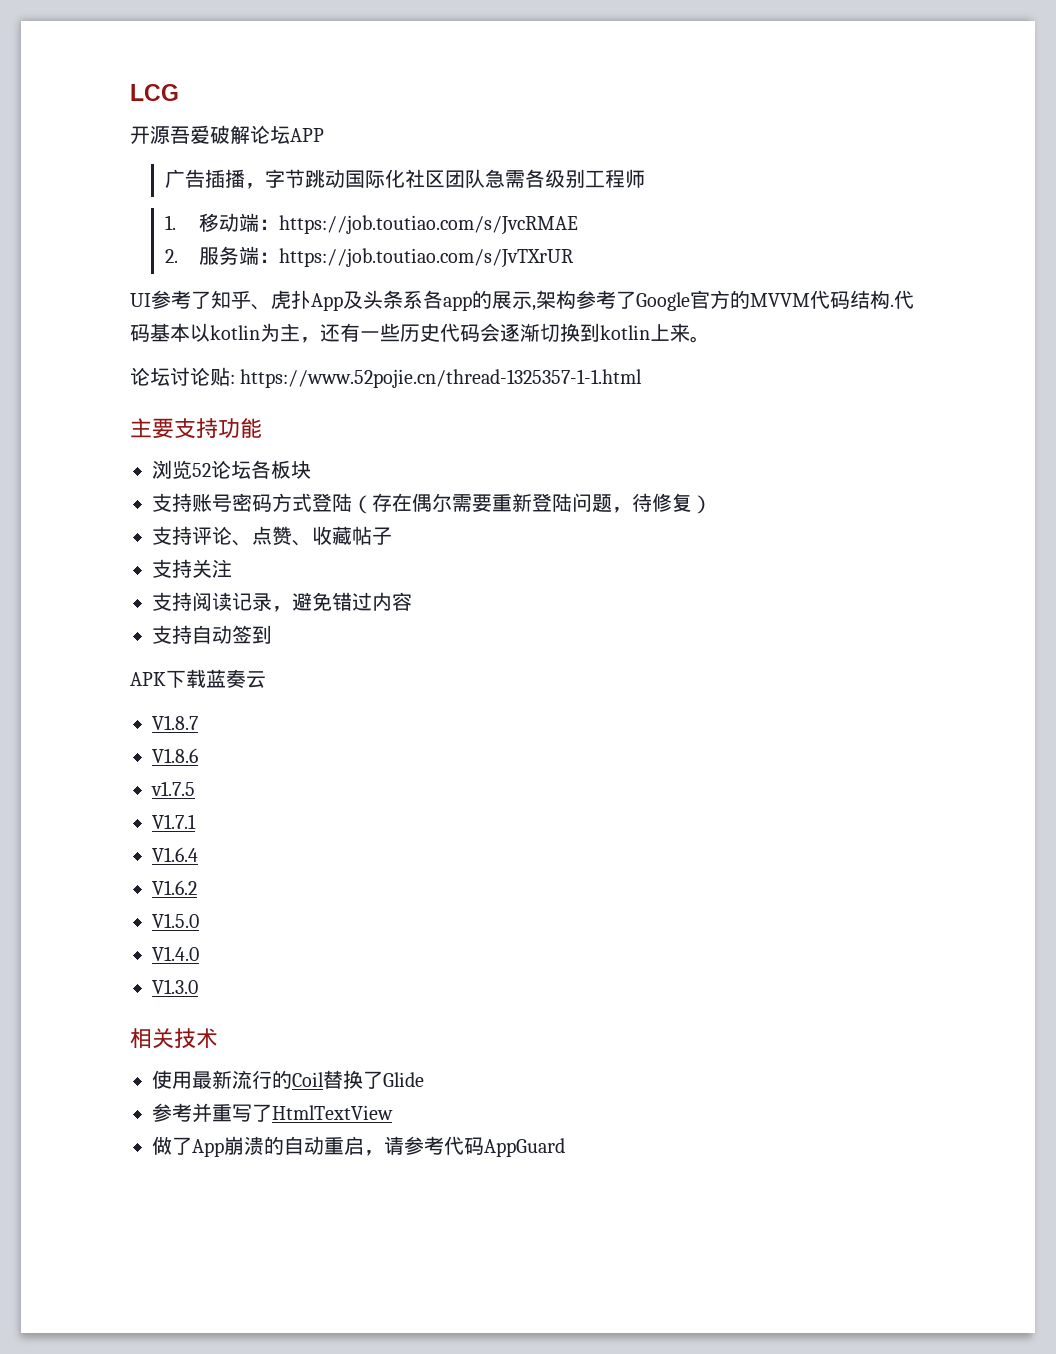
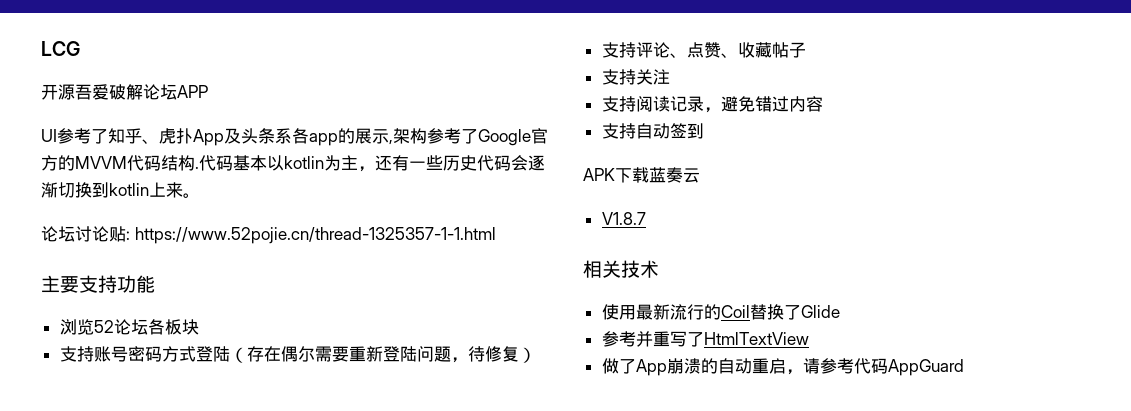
- 广告插播，字节跳动国际化社区团队急需各级别工程师
- 1.移动端：https://job.toutiao.com/s/JvcRMAE
- 2.服务端：https://job.toutiao.com/s/JvTXrUR
- V1.8.6
- v1.7.5
- V1.7.1
- V1.6.4
- V1.6.2
- V1.5.0
- V1.4.0
- V1.3.0

